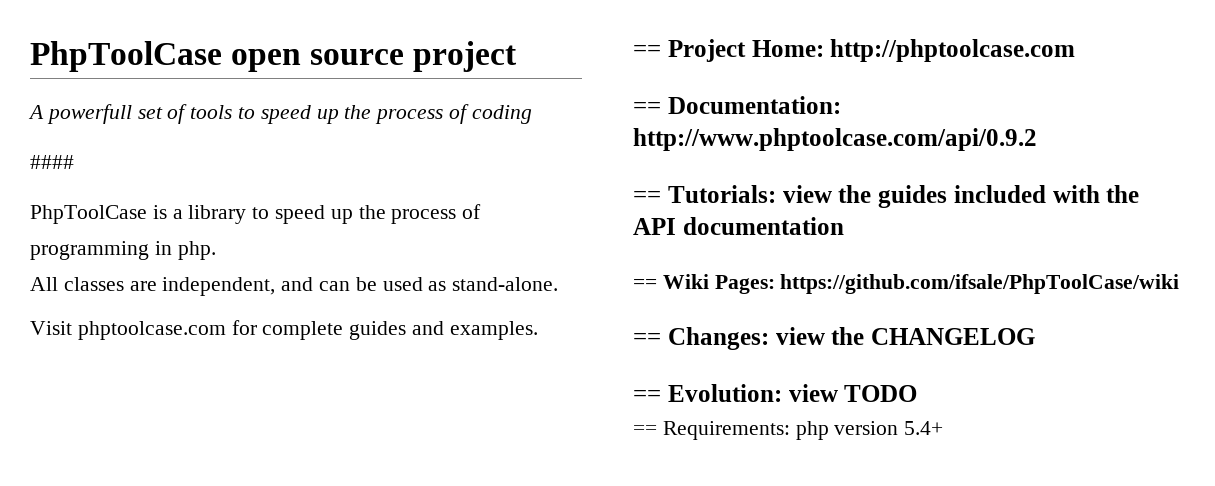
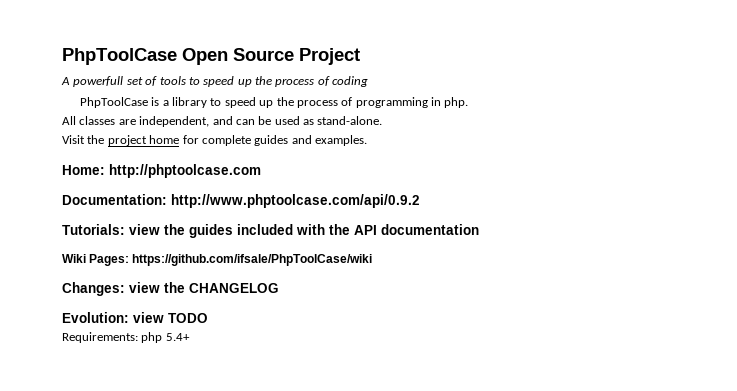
- PhpToolCase open source project
+ PhpToolCase Open Source Project
- ####
- Visit phptoolcase.com for complete guides and examples.
+ Visit the project home for complete guides and examples.
- == Project Home: http://phptoolcase.com
+ Home: http://phptoolcase.com
- == Documentation: http://www.phptoolcase.com/api/0.9.2
+ Documentation: http://www.phptoolcase.com/api/0.9.2
- == Tutorials: view the guides included with the API documentation
+ Tutorials: view the guides included with the API documentation
- == Wiki Pages: https://github.com/ifsale/PhpToolCase/wiki
+ Wiki Pages: https://github.com/ifsale/PhpToolCase/wiki
- == Changes: view the CHANGELOG
+ Changes: view the CHANGELOG
- == Evolution: view TODO
+ Evolution: view TODO
- == Requirements: php version 5.4+
+ Requirements: php 5.4+

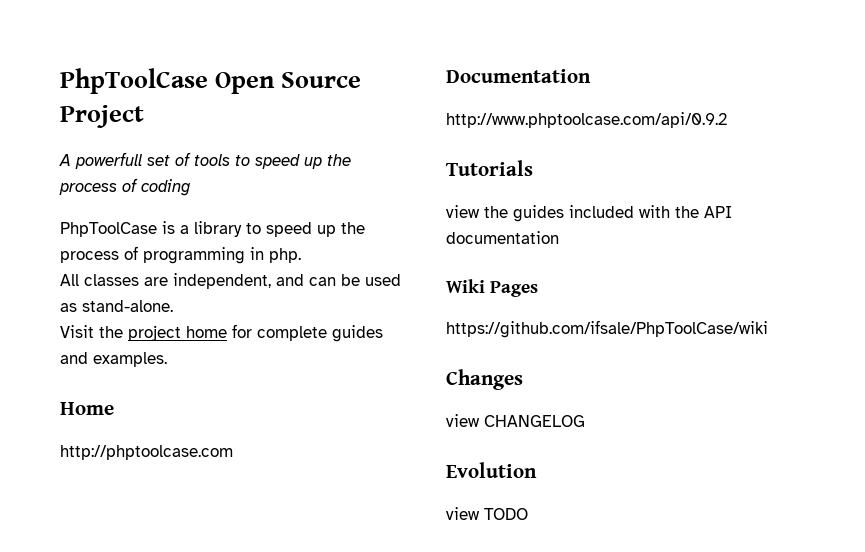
- Home: http://phptoolcase.com
+ Home
+ http://phptoolcase.com
- Documentation: http://www.phptoolcase.com/api/0.9.2
+ Documentation
+ http://www.phptoolcase.com/api/0.9.2
- Tutorials: view the guides included with the API documentation
+ Tutorials
+ view the guides included with the API documentation
- Wiki Pages: https://github.com/ifsale/PhpToolCase/wiki
+ Wiki Pages
+ https://github.com/ifsale/PhpToolCase/wiki
- Changes: view the CHANGELOG
+ Changes
+ view CHANGELOG
- Evolution: view TODO
+ Evolution
+ view TODO
- Requirements: php 5.4+

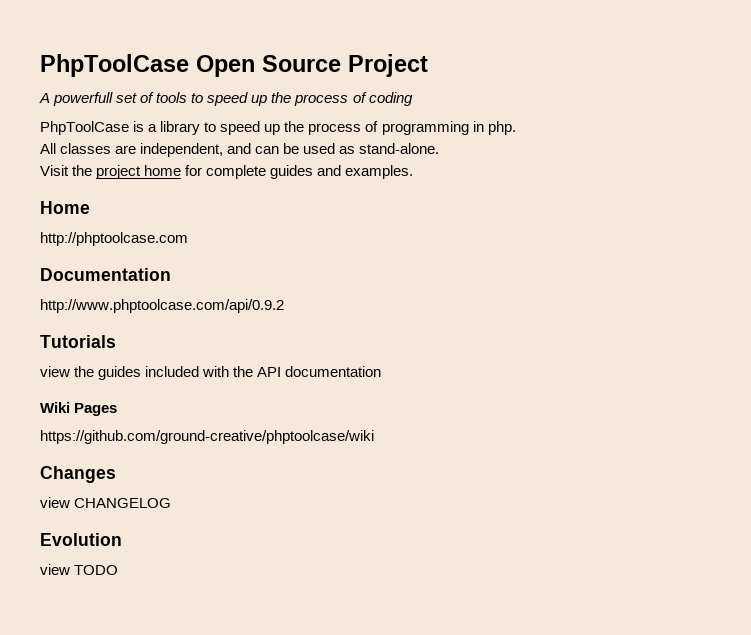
- https://github.com/ifsale/PhpToolCase/wiki
+ https://github.com/ground-creative/phptoolcase/wiki

